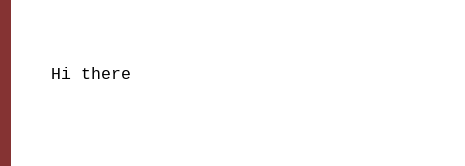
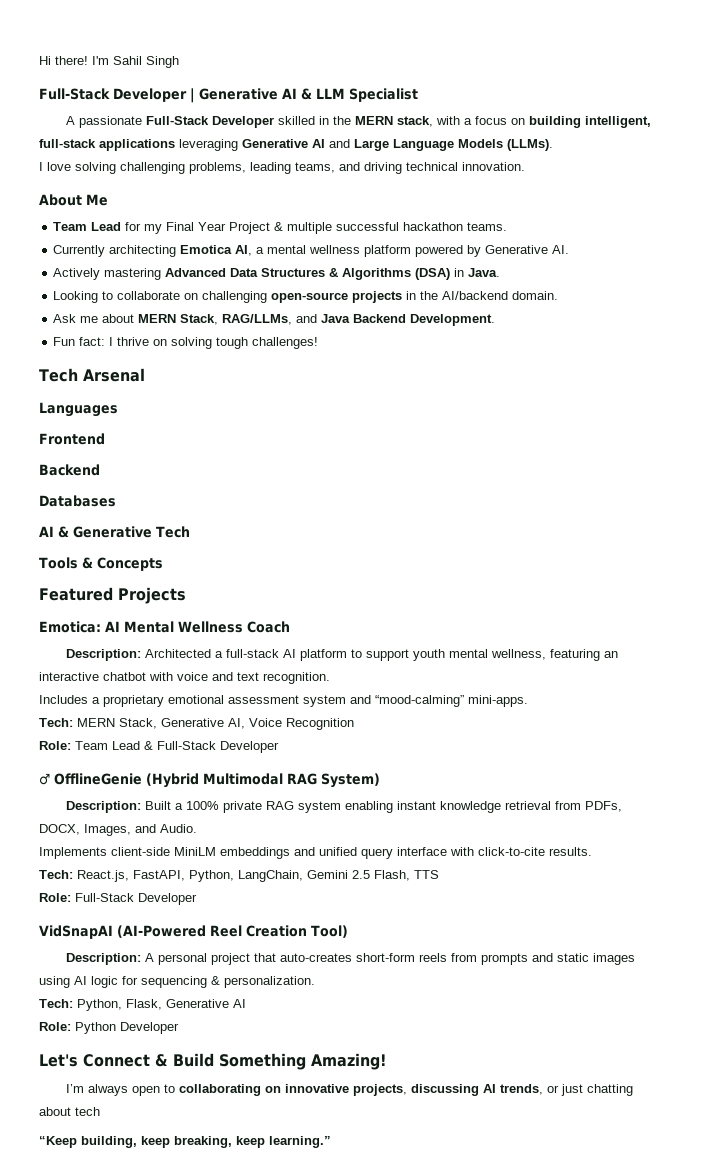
- Hi there
+ Hi there! I'm Sahil Singh
+ Full-Stack Developer | Generative AI & LLM Specialist
+ A passionate Full-Stack Developer skilled in the MERN stack, with a focus on building intelligent, full-stack applications leveraging Generative AI and Large Language Models (LLMs).
+ I love solving challenging problems, leading teams, and driving technical innovation.
+ About Me
+ Team Lead for my Final Year Project & multiple successful hackathon teams.
+ Currently architecting Emotica AI, a mental wellness platform powered by Generative AI.
+ Actively mastering Advanced Data Structures & Algorithms (DSA) in Java.
+ Looking to collaborate on challenging open-source projects in the AI/backend domain.
+ Ask me about MERN Stack, RAG/LLMs, and Java Backend Development.
+ Fun fact: I thrive on solving tough challenges!
+ Tech Arsenal
+ Languages
+ Frontend
+ Backend
+ Databases
+ AI & Generative Tech
+ Tools & Concepts
+ Featured Projects
+ Emotica: AI Mental Wellness Coach
+ Description: Architected a full-stack AI platform to support youth mental wellness, featuring an interactive chatbot with voice and text recognition.
+ Includes a proprietary emotional assessment system and “mood-calming” mini-apps.
+ Tech: MERN Stack, Generative AI, Voice Recognition
+ Role: Team Lead & Full-Stack Developer
+ ♂ OfflineGenie (Hybrid Multimodal RAG System)
+ Description: Built a 100% private RAG system enabling instant knowledge retrieval from PDFs, DOCX, Images, and Audio.
+ Implements client-side MiniLM embeddings and unified query interface with click-to-cite results.
+ Tech: React.js, FastAPI, Python, LangChain, Gemini 2.5 Flash, TTS
+ Role: Full-Stack Developer
+ VidSnapAI (AI-Powered Reel Creation Tool)
+ Description: A personal project that auto-creates short-form reels from prompts and static images using AI logic for sequencing & personalization.
+ Tech: Python, Flask, Generative AI
+ Role: Python Developer
+ Let's Connect & Build Something Amazing!
+ I’m always open to collaborating on innovative projects, discussing AI trends, or just chatting about tech
+ “Keep building, keep breaking, keep learning.”

